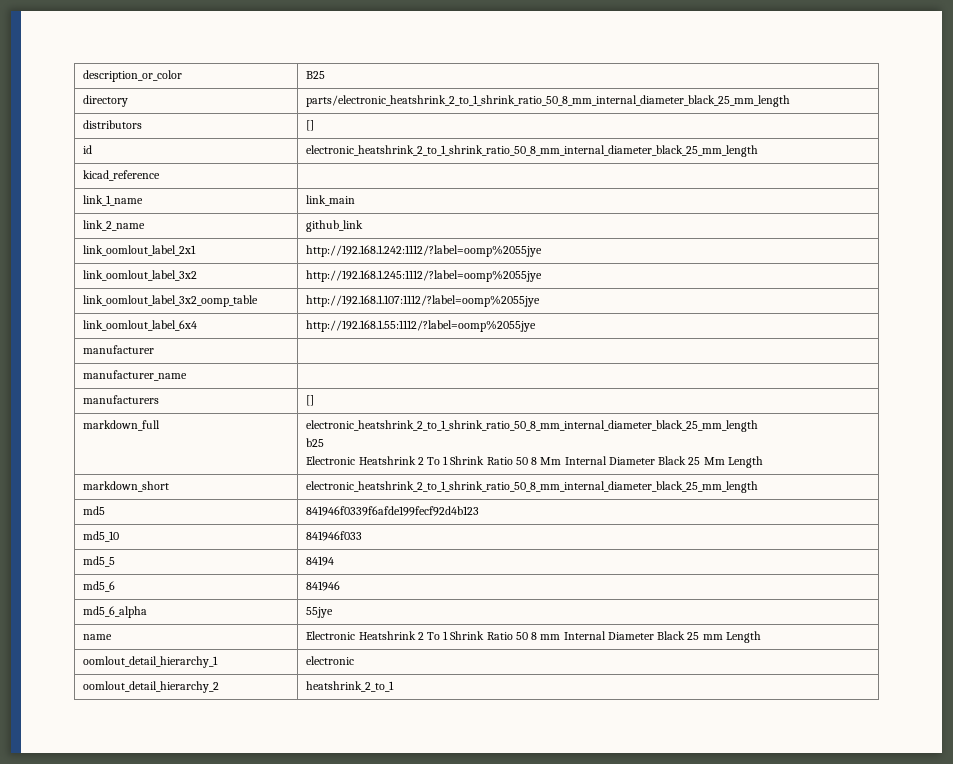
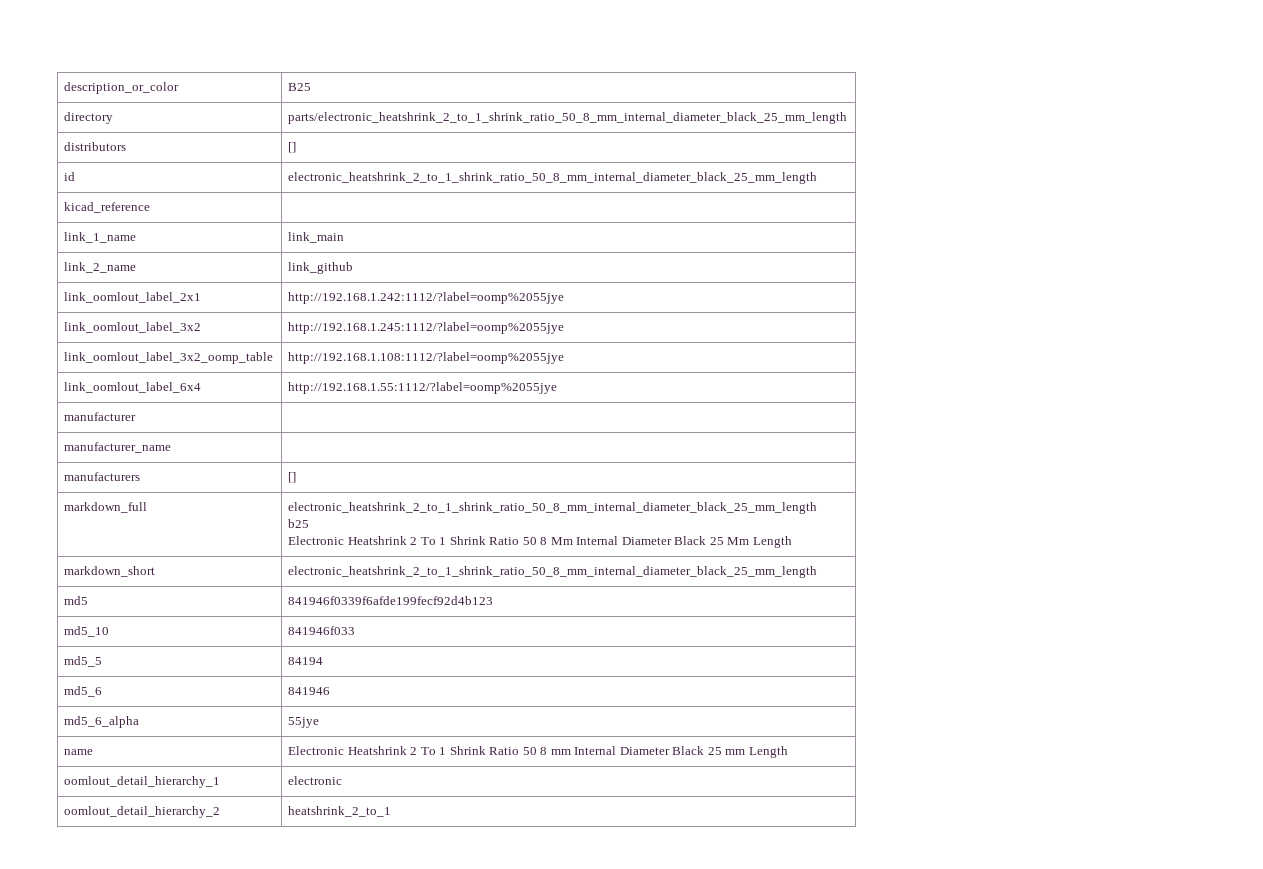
- link_2_name | github_link
+ link_2_name | link_github
- link_oomlout_label_3x2_oomp_table | http://192.168.1.107:1112/?label=oomp%2055jye
+ link_oomlout_label_3x2_oomp_table | http://192.168.1.108:1112/?label=oomp%2055jye

